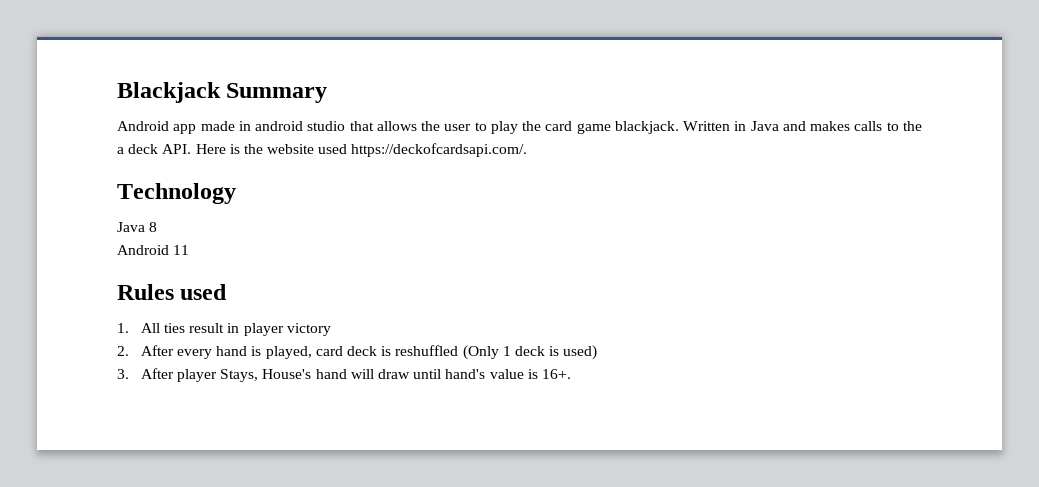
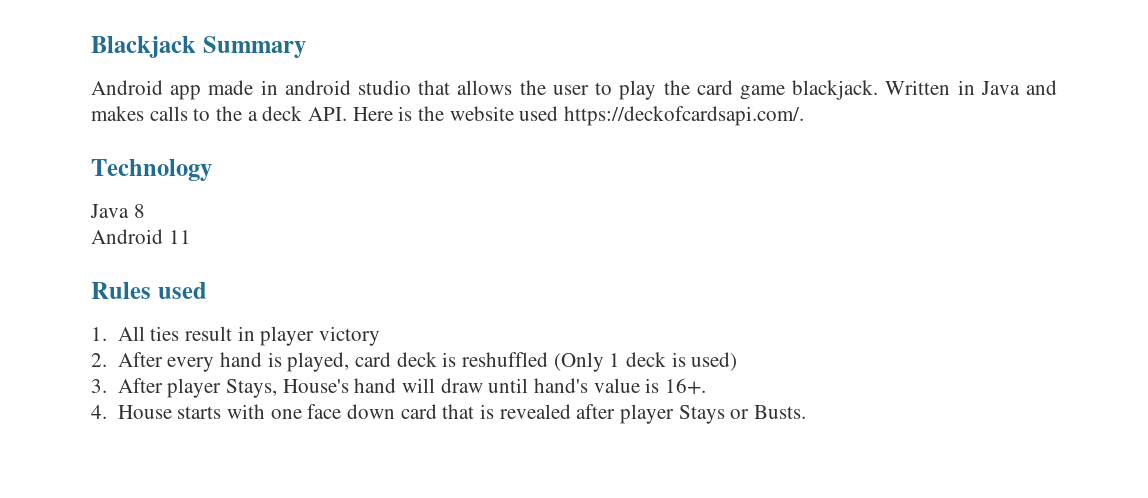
+ 4. House starts with one face down card that is revealed after player Stays or Busts.

